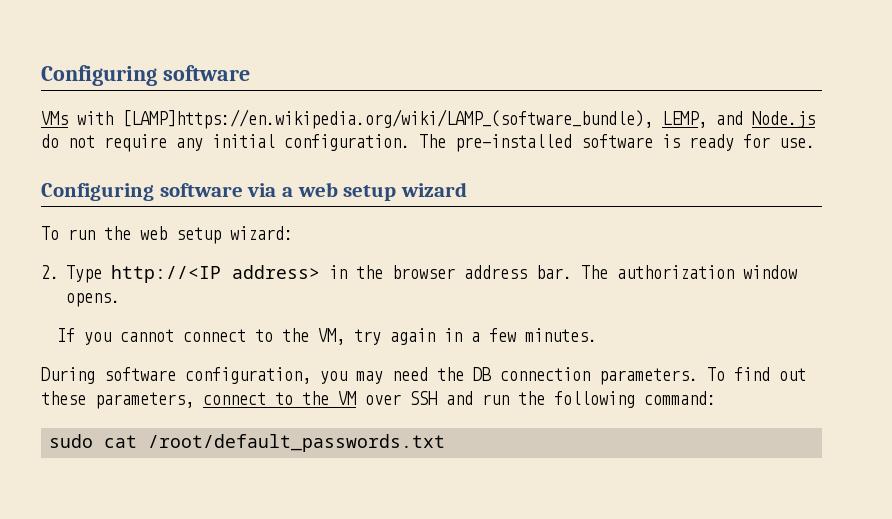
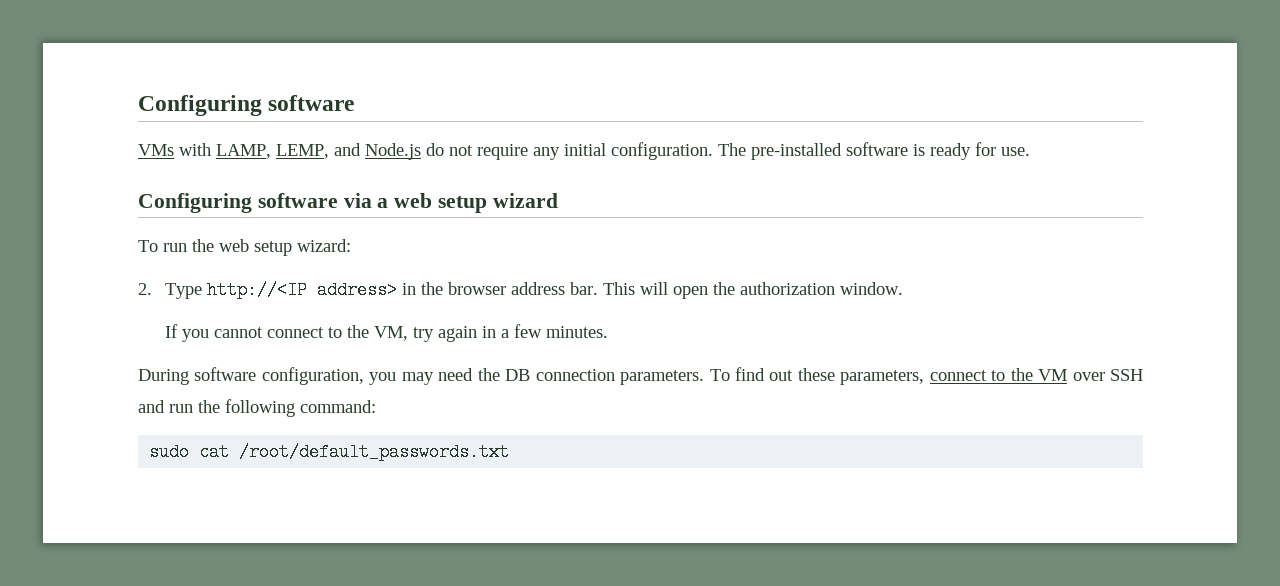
- VMs with [LAMP]https://en.wikipedia.org/wiki/LAMP_(software_bundle), LEMP, and Node.js do not require any initial configuration.
+ VMs with LAMP, LEMP, and Node.js do not require any initial configuration.
- The authorization window opens.
+ This will open the authorization window.

